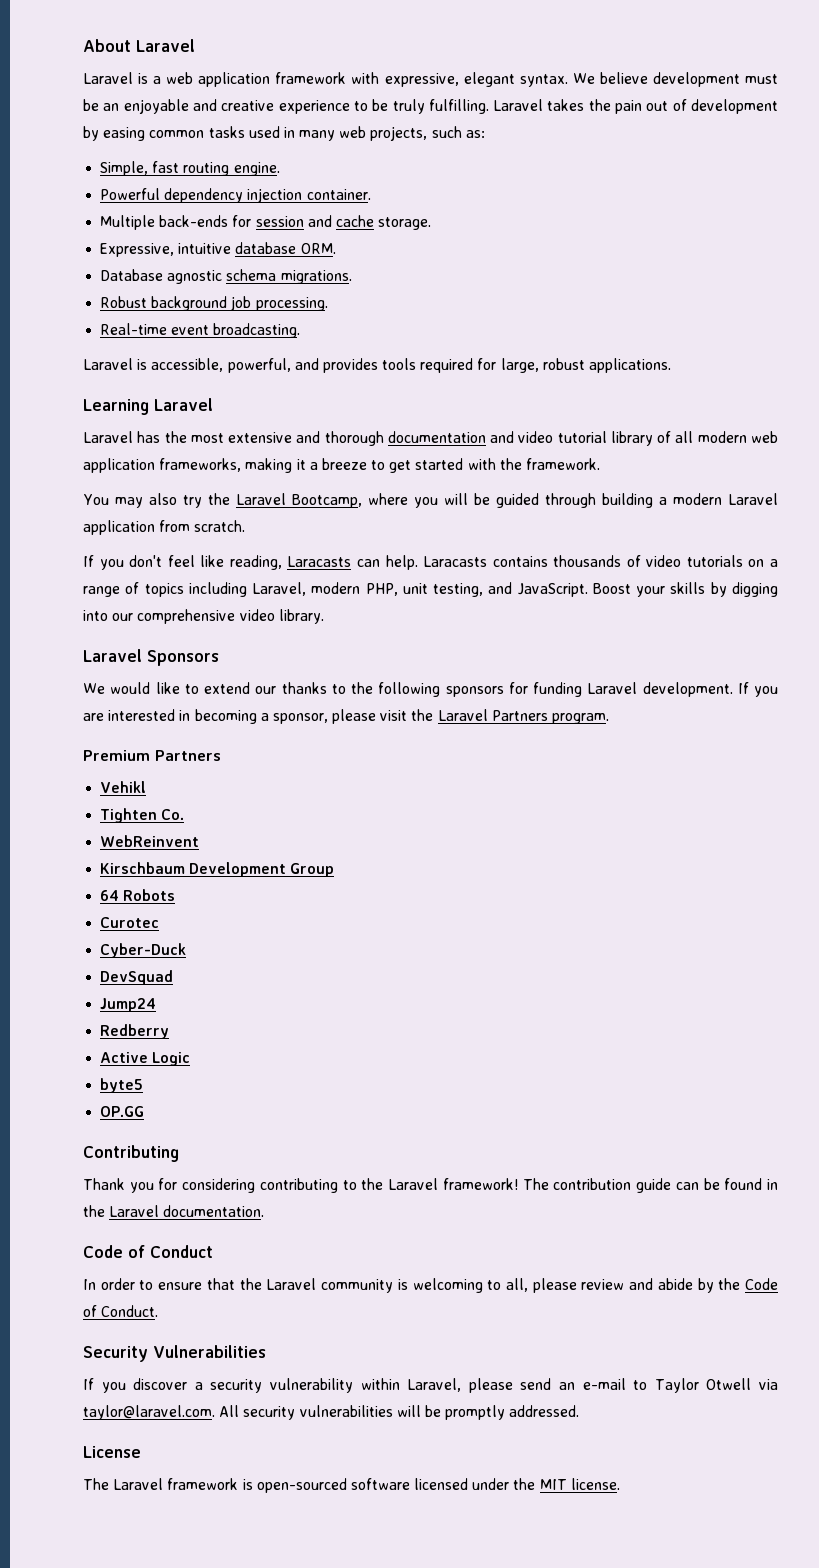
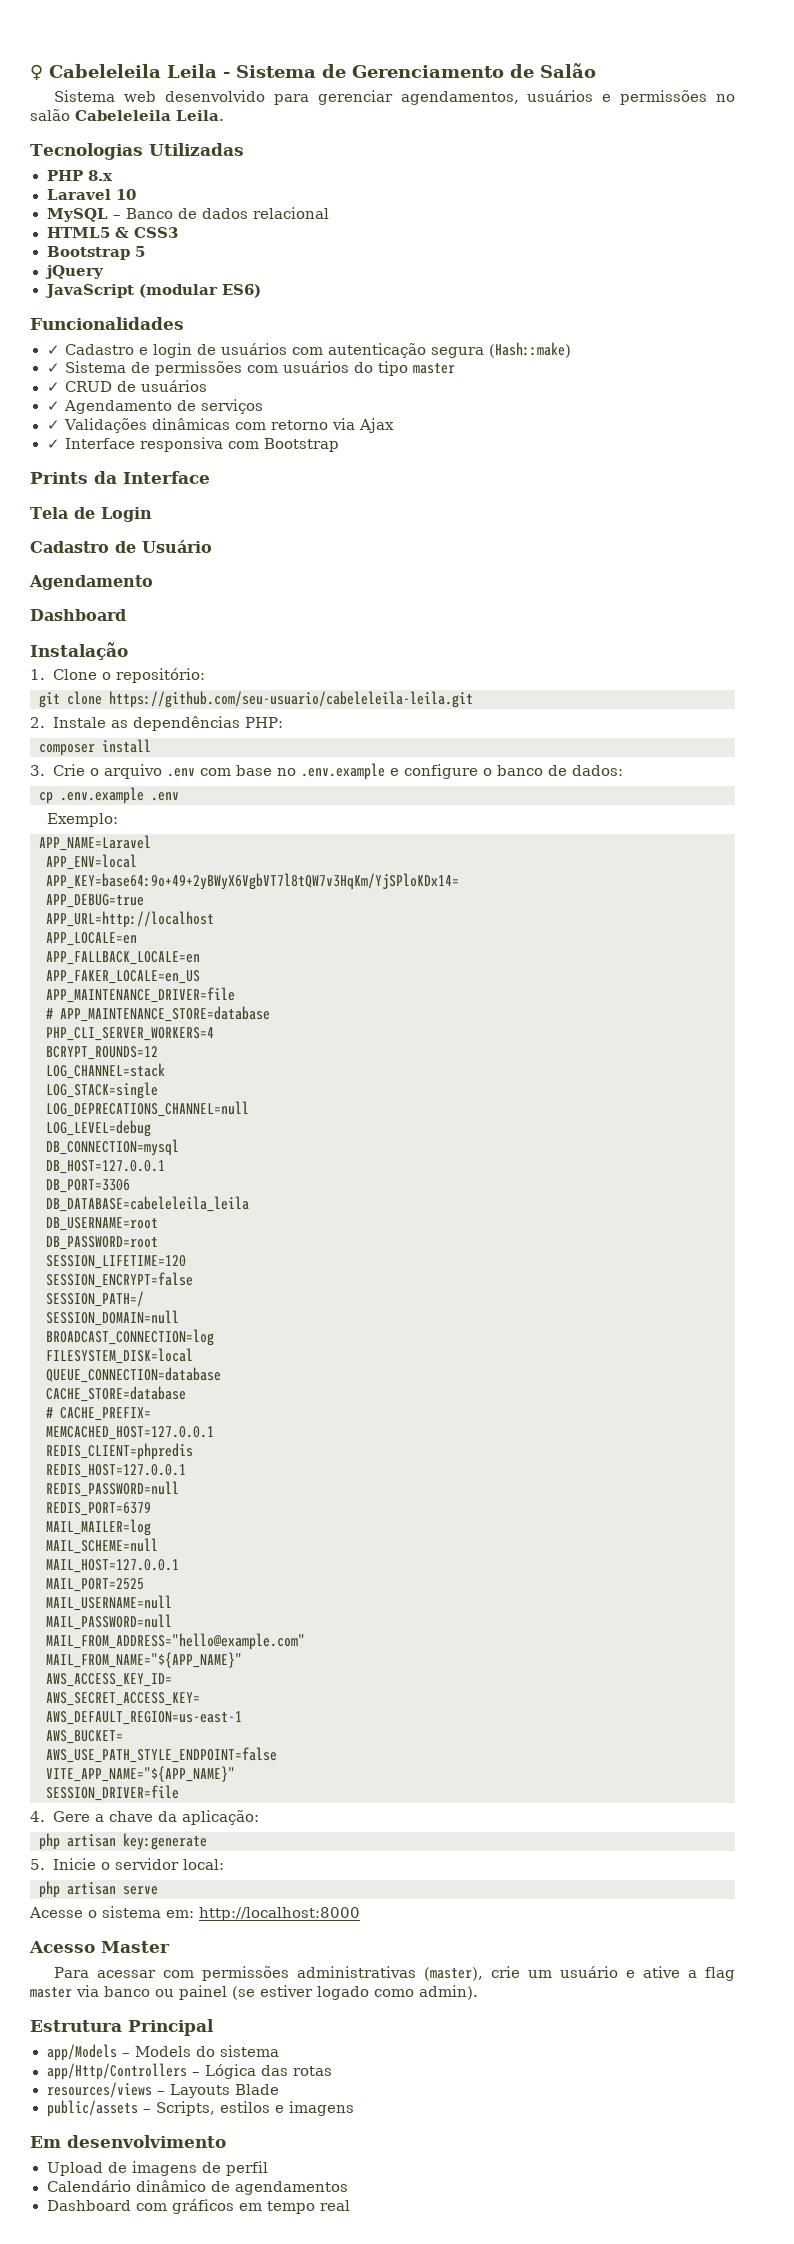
- About Laravel
- Laravel is a web application framework with expressive, elegant syntax. We believe development must be an enjoyable and creative experience to be truly fulfilling. Laravel takes the pain out of development by easing common tasks used in many web projects, such as:
- Simple, fast routing engine.
- Powerful dependency injection container.
- Multiple back-ends for session and cache storage.
- Expressive, intuitive database ORM.
- Database agnostic schema migrations.
- Robust background job processing.
- Real-time event broadcasting.
- Laravel is accessible, powerful, and provides tools required for large, robust applications.
- Learning Laravel
- Laravel has the most extensive and thorough documentation and video tutorial library of all modern web application frameworks, making it a breeze to get started with the framework.
- You may also try the Laravel Bootcamp, where you will be guided through building a modern Laravel application from scratch.
- If you don't feel like reading, Laracasts can help. Laracasts contains thousands of video tutorials on a range of topics including Laravel, modern PHP, unit testing, and JavaScript. Boost your skills by digging into our comprehensive video library.
- Laravel Sponsors
- We would like to extend our thanks to the following sponsors for funding Laravel development. If you are interested in becoming a sponsor, please visit the Laravel Partners program.
- Premium Partners
- Vehikl
- Tighten Co.
- WebReinvent
- Kirschbaum Development Group
- 64 Robots
- Curotec
- Cyber-Duck
- DevSquad
- Jump24
- Redberry
- Active Logic
- byte5
- OP.GG
- Contributing
- Thank you for considering contributing to the Laravel framework! The contribution guide can be found in the Laravel documentation.
- Code of Conduct
- In order to ensure that the Laravel community is welcoming to all, please review and abide by the Code of Conduct.
- Security Vulnerabilities
- If you discover a security vulnerability within Laravel, please send an e-mail to Taylor Otwell via taylor@laravel.com. All security vulnerabilities will be promptly addressed.
- License
- The Laravel framework is open-sourced software licensed under the MIT license.
+ ♀ Cabeleleila Leila - Sistema de Gerenciamento de Salão
+ Sistema web desenvolvido para gerenciar agendamentos, usuários e permissões no salão Cabeleleila Leila.
+ Tecnologias Utilizadas
+ PHP 8.x
+ Laravel 10
+ MySQL – Banco de dados relacional
+ HTML5 & CSS3
+ Bootstrap 5
+ jQuery
+ JavaScript (modular ES6)
+ Funcionalidades
+ ✓ Cadastro e login de usuários com autenticação segura (Hash::make)
+ ✓ Sistema de permissões com usuários do tipo master
+ ✓ CRUD de usuários
+ ✓ Agendamento de serviços
+ ✓ Validações dinâmicas com retorno via Ajax
+ ✓ Interface responsiva com Bootstrap
+ Prints da Interface
+ Tela de Login
+ Cadastro de Usuário
+ Agendamento
+ Dashboard
+ Instalação
+ 1. Clone o repositório:
+ git clone https://github.com/seu-usuario/cabeleleila-leila.git
+ 2. Instale as dependências PHP:
+ composer install
+ 3. Crie o arquivo .env com base no .env.example e configure o banco de dados:
+ cp .env.example .env
+ Exemplo:
+ APP_NAME=Laravel
+ APP_ENV=local
+ APP_KEY=base64:9o+49+2yBWyX6VgbVT7l8tQW7v3HqKm/YjSPloKDx14=
+ APP_DEBUG=true
+ APP_URL=http://localhost
+ APP_LOCALE=en
+ APP_FALLBACK_LOCALE=en
+ APP_FAKER_LOCALE=en_US
+ APP_MAINTENANCE_DRIVER=file
+ # APP_MAINTENANCE_STORE=database
+ PHP_CLI_SERVER_WORKERS=4
+ BCRYPT_ROUNDS=12
+ LOG_CHANNEL=stack
+ LOG_STACK=single
+ LOG_DEPRECATIONS_CHANNEL=null
+ LOG_LEVEL=debug
+ DB_CONNECTION=mysql
+ DB_HOST=127.0.0.1
+ DB_PORT=3306
+ DB_DATABASE=cabeleleila_leila
+ DB_USERNAME=root
+ DB_PASSWORD=root
+ SESSION_LIFETIME=120
+ SESSION_ENCRYPT=false
+ SESSION_PATH=/
+ SESSION_DOMAIN=null
+ BROADCAST_CONNECTION=log
+ FILESYSTEM_DISK=local
+ QUEUE_CONNECTION=database
+ CACHE_STORE=database
+ # CACHE_PREFIX=
+ MEMCACHED_HOST=127.0.0.1
+ REDIS_CLIENT=phpredis
+ REDIS_HOST=127.0.0.1
+ REDIS_PASSWORD=null
+ REDIS_PORT=6379
+ MAIL_MAILER=log
+ MAIL_SCHEME=null
+ MAIL_HOST=127.0.0.1
+ MAIL_PORT=2525
+ MAIL_USERNAME=null
+ MAIL_PASSWORD=null
+ MAIL_FROM_ADDRESS="hello@example.com"
+ MAIL_FROM_NAME="${APP_NAME}"
+ AWS_ACCESS_KEY_ID=
+ AWS_SECRET_ACCESS_KEY=
+ AWS_DEFAULT_REGION=us-east-1
+ AWS_BUCKET=
+ AWS_USE_PATH_STYLE_ENDPOINT=false
+ VITE_APP_NAME="${APP_NAME}"
+ SESSION_DRIVER=file
+ 4. Gere a chave da aplicação:
+ php artisan key:generate
+ 5. Inicie o servidor local:
+ php artisan serve
+ Acesse o sistema em: http://localhost:8000
+ Acesso Master
+ Para acessar com permissões administrativas (master), crie um usuário e ative a flag master via banco ou painel (se estiver logado como admin).
+ Estrutura Principal
+ app/Models – Models do sistema
+ app/Http/Controllers – Lógica das rotas
+ resources/views – Layouts Blade
+ public/assets – Scripts, estilos e imagens
+ Em desenvolvimento
+ Upload de imagens de perfil
+ Calendário dinâmico de agendamentos
+ Dashboard com gráficos em tempo real

